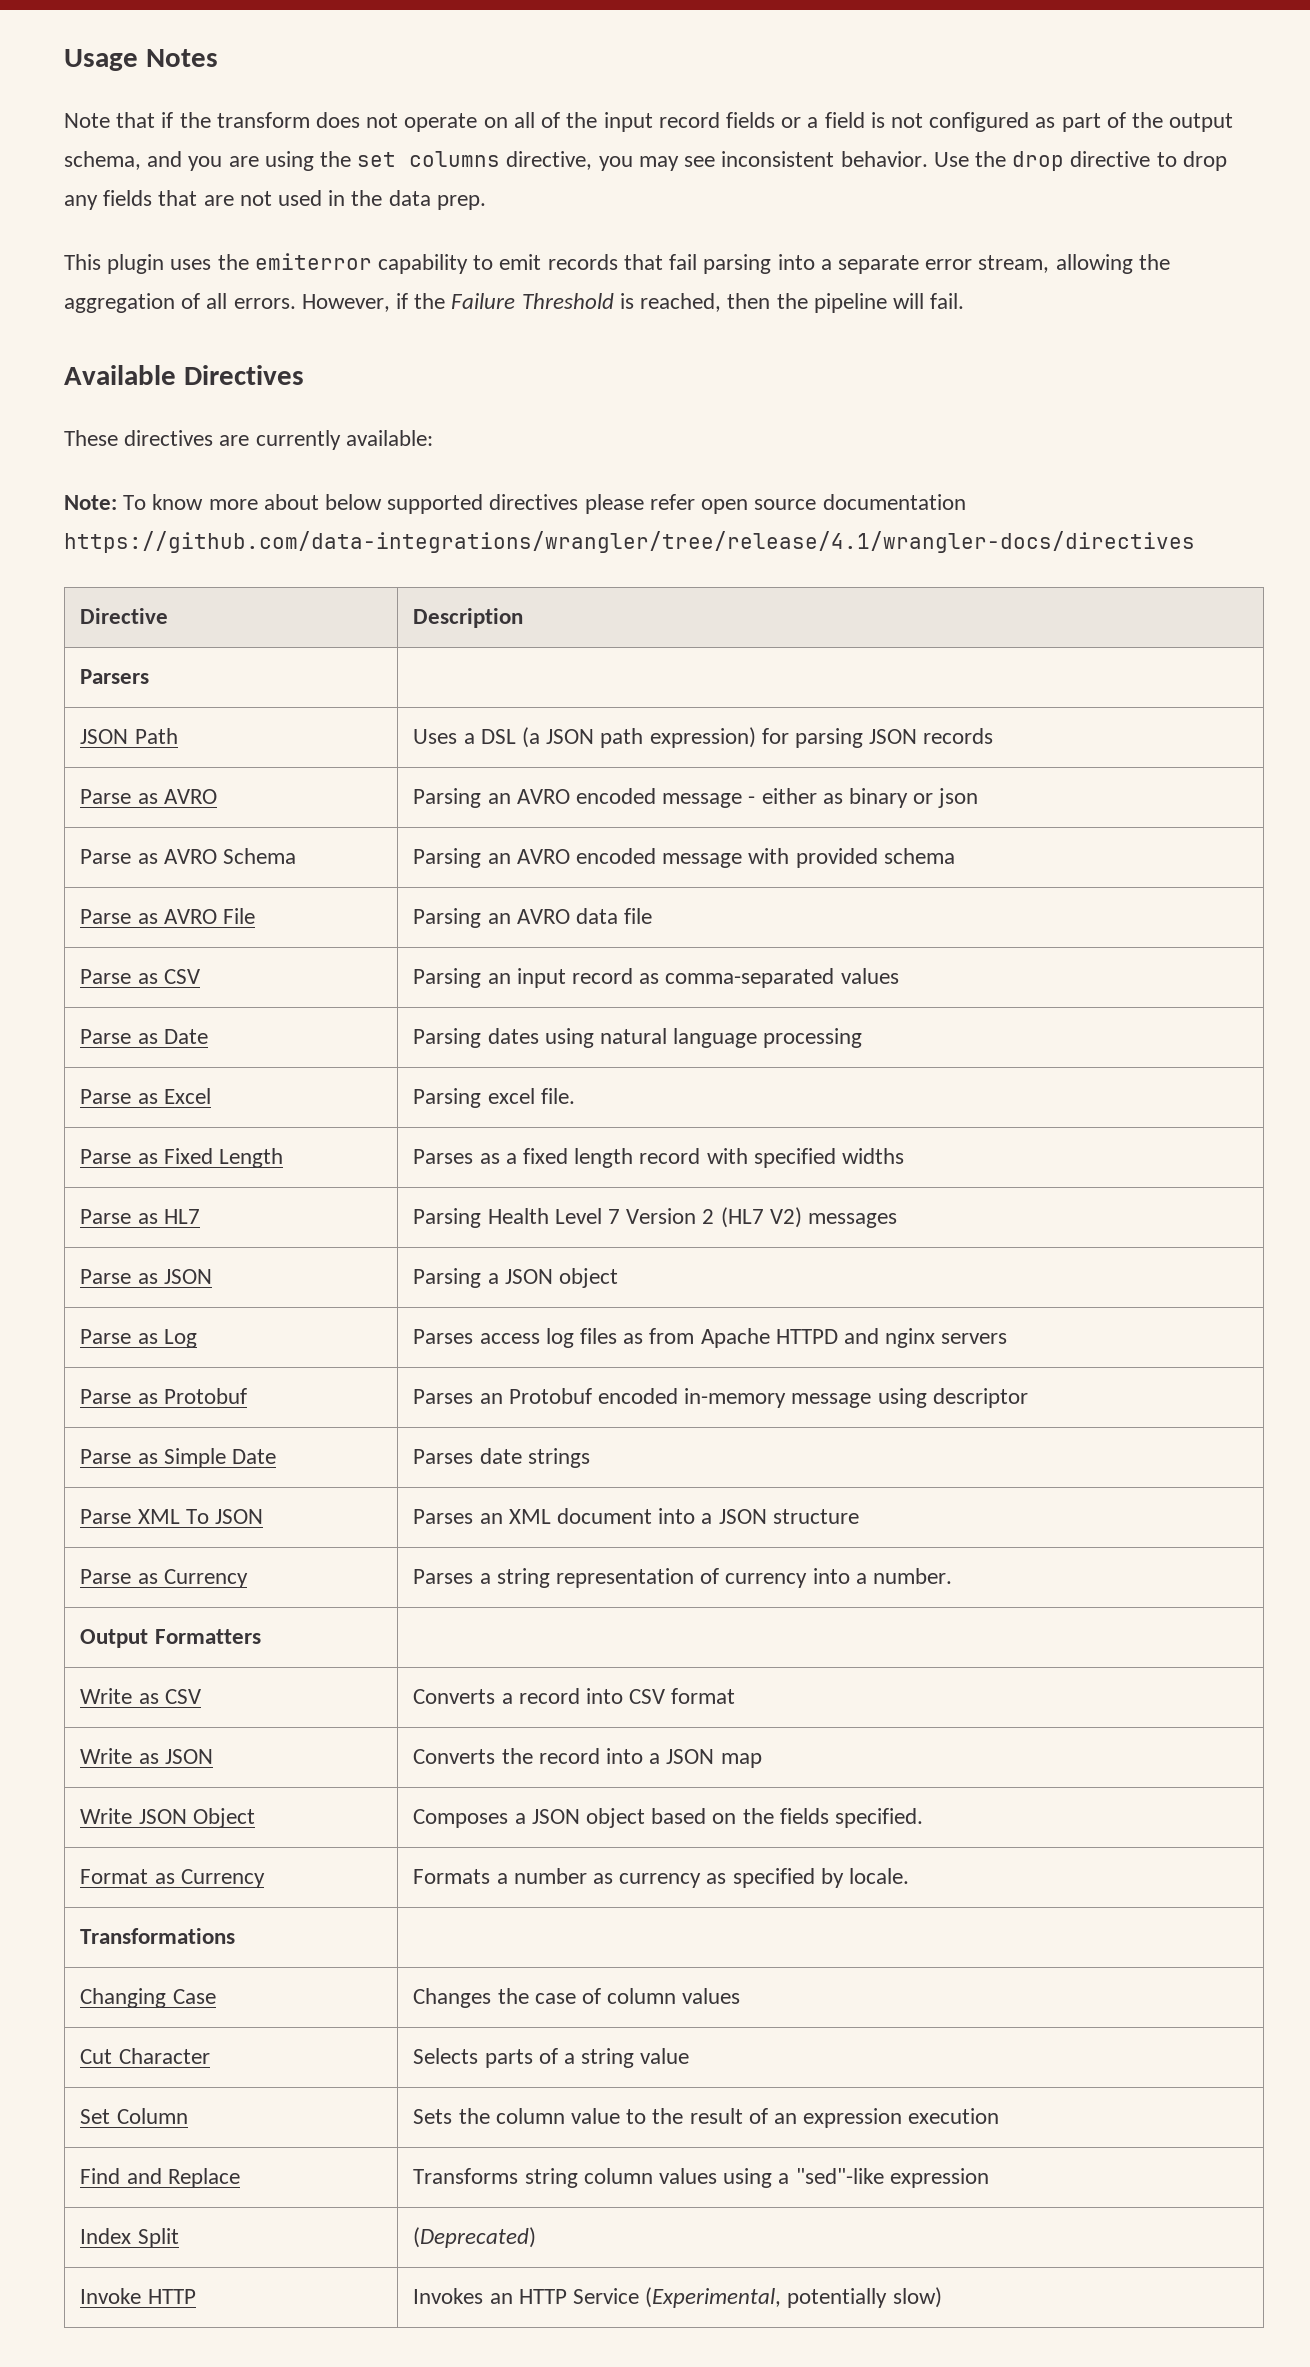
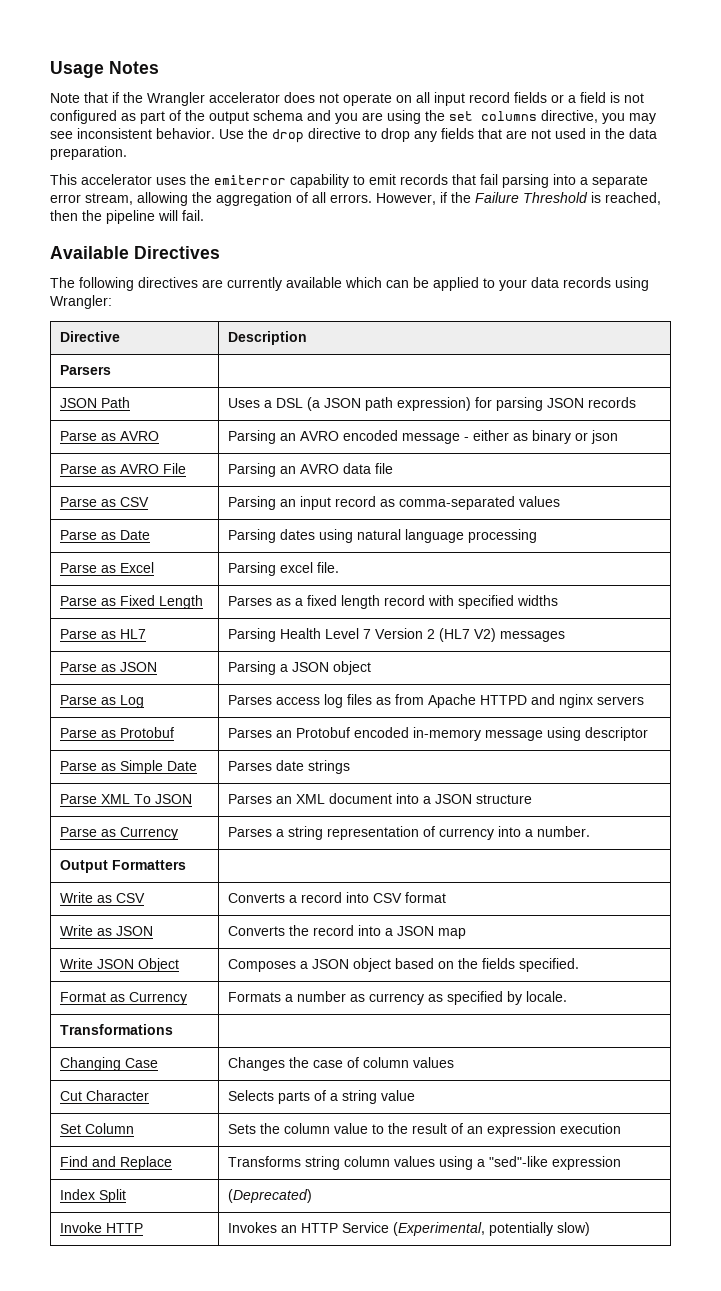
- Note that if the transform does not operate on all of the input record fields or a field is not configured as part of the output schema, and you are using the set columns directive, you may see inconsistent behavior.
+ Note that if the Wrangler accelerator does not operate on all input record fields or a field is not configured as part of the output schema and you are using the set columns directive, you may see inconsistent behavior.
- Use the drop directive to drop any fields that are not used in the data prep.
+ Use the drop directive to drop any fields that are not used in the data preparation.
- This plugin uses the emiterror capability to emit records that fail parsing into a separate error stream, allowing the aggregation of all errors.
+ This accelerator uses the emiterror capability to emit records that fail parsing into a separate error stream, allowing the aggregation of all errors.
- These directives are currently available:
- Note: To know more about below supported directives please refer open source documentation https://github.com/data-integrations/wrangler/tree/release/4.1/wrangler-docs/directives
+ The following directives are currently available which can be applied to your data records using Wrangler:
- Parse as AVRO Schema | Parsing an AVRO encoded message with provided schema

